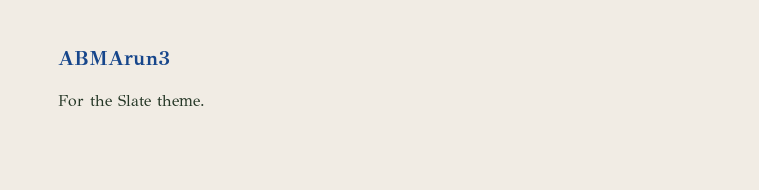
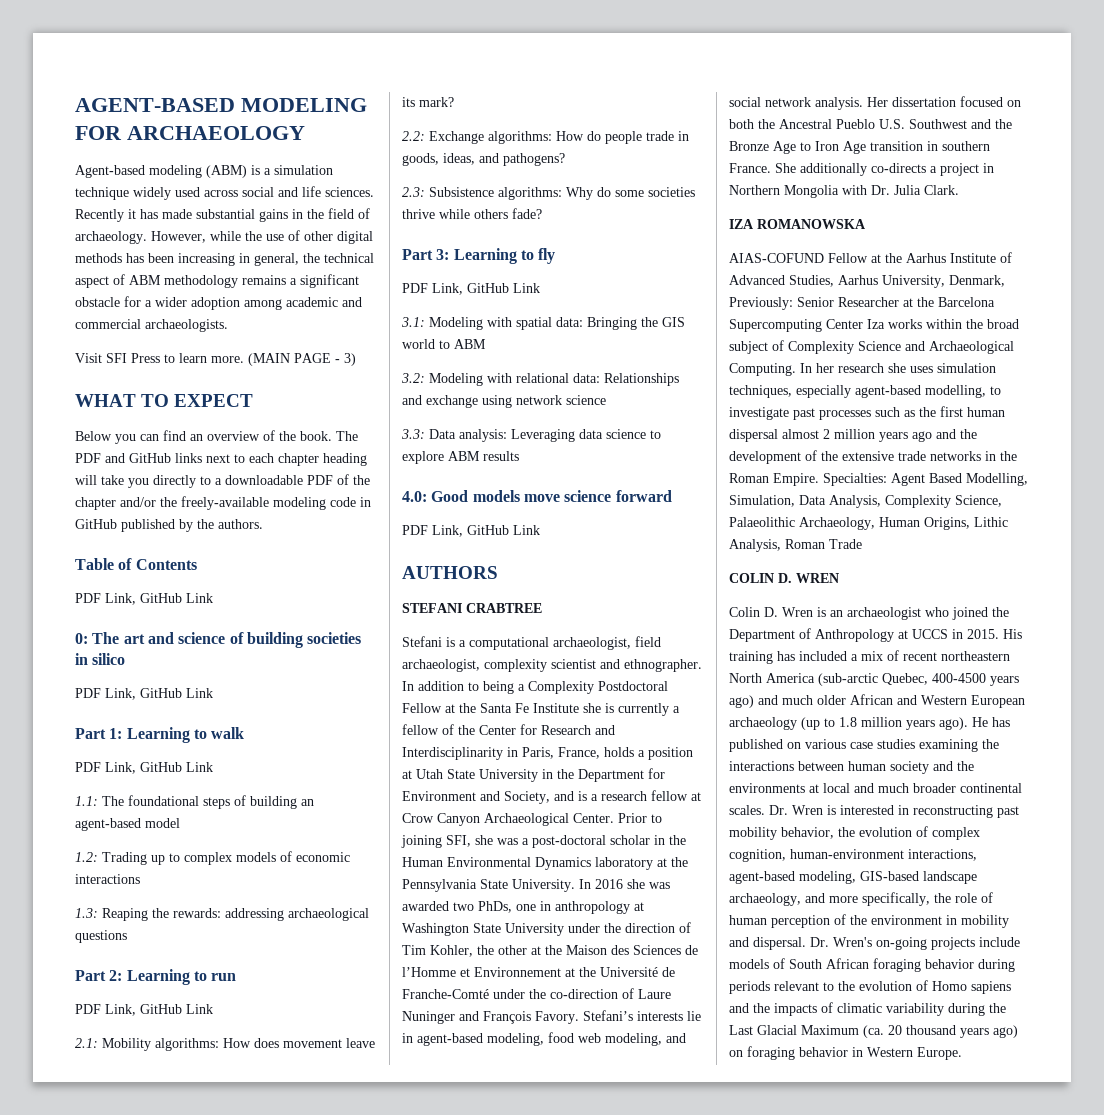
- ABMArun3
- For the Slate theme.
+ AGENT-BASED MODELING FOR ARCHAEOLOGY
+ Agent-based modeling (ABM) is a simulation technique widely used across social and life sciences. Recently it has made substantial gains in the field of archaeology. However, while the use of other digital methods has been increasing in general, the technical aspect of ABM methodology remains a significant obstacle for a wider adoption among academic and commercial archaeologists.
+ Visit SFI Press to learn more. (MAIN PAGE - 3)
+ WHAT TO EXPECT
+ Below you can find an overview of the book. The PDF and GitHub links next to each chapter heading will take you directly to a downloadable PDF of the chapter and/or the freely-available modeling code in GitHub published by the authors.
+ Table of Contents
+ PDF Link, GitHub Link
+ 0: The art and science of building societies in silico
+ PDF Link, GitHub Link
+ Part 1: Learning to walk
+ PDF Link, GitHub Link
+ 1.1: The foundational steps of building an agent-based model
+ 1.2: Trading up to complex models of economic interactions
+ 1.3: Reaping the rewards: addressing archaeological questions
+ Part 2: Learning to run
+ PDF Link, GitHub Link
+ 2.1: Mobility algorithms: How does movement leave its mark?
+ 2.2: Exchange algorithms: How do people trade in goods, ideas, and pathogens?
+ 2.3: Subsistence algorithms: Why do some societies thrive while others fade?
+ Part 3: Learning to fly
+ PDF Link, GitHub Link
+ 3.1: Modeling with spatial data: Bringing the GIS world to ABM
+ 3.2: Modeling with relational data: Relationships and exchange using network science
+ 3.3: Data analysis: Leveraging data science to explore ABM results
+ 4.0: Good models move science forward
+ PDF Link, GitHub Link
+ AUTHORS
+ STEFANI CRABTREE
+ Stefani is a computational archaeologist, field archaeologist, complexity scientist and ethnographer. In addition to being a Complexity Postdoctoral Fellow at the Santa Fe Institute she is currently a fellow of the Center for Research and Interdisciplinarity in Paris, France, holds a position at Utah State University in the Department for Environment and Society, and is a research fellow at Crow Canyon Archaeological Center. Prior to joining SFI, she was a post-doctoral scholar in the Human Environmental Dynamics laboratory at the Pennsylvania State University. In 2016 she was awarded two PhDs, one in anthropology at Washington State University under the direction of Tim Kohler, the other at the Maison des Sciences de l’Homme et Environnement at the Université de Franche-Comté under the co-direction of Laure Nuninger and François Favory. Stefani’s interests lie in agent-based modeling, food web modeling, and social network analysis. Her dissertation focused on both the Ancestral Pueblo U.S. Southwest and the Bronze Age to Iron Age transition in southern France. She additionally co-directs a project in Northern Mongolia with Dr. Julia Clark.
+ IZA ROMANOWSKA
+ AIAS-COFUND Fellow at the Aarhus Institute of Advanced Studies, Aarhus University, Denmark, Previously: Senior Researcher at the Barcelona Supercomputing Center Iza works within the broad subject of Complexity Science and Archaeological Computing. In her research she uses simulation techniques, especially agent-based modelling, to investigate past processes such as the first human dispersal almost 2 million years ago and the development of the extensive trade networks in the Roman Empire. Specialties: Agent Based Modelling, Simulation, Data Analysis, Complexity Science, Palaeolithic Archaeology, Human Origins, Lithic Analysis, Roman Trade
+ COLIN D. WREN
+ Colin D. Wren is an archaeologist who joined the Department of Anthropology at UCCS in 2015. His training has included a mix of recent northeastern North America (sub-arctic Quebec, 400-4500 years ago) and much older African and Western European archaeology (up to 1.8 million years ago). He has published on various case studies examining the interactions between human society and the environments at local and much broader continental scales. Dr. Wren is interested in reconstructing past mobility behavior, the evolution of complex cognition, human-environment interactions, agent-based modeling, GIS-based landscape archaeology, and more specifically, the role of human perception of the environment in mobility and dispersal. Dr. Wren's on-going projects include models of South African foraging behavior during periods relevant to the evolution of Homo sapiens and the impacts of climatic variability during the Last Glacial Maximum (ca. 20 thousand years ago) on foraging behavior in Western Europe.

